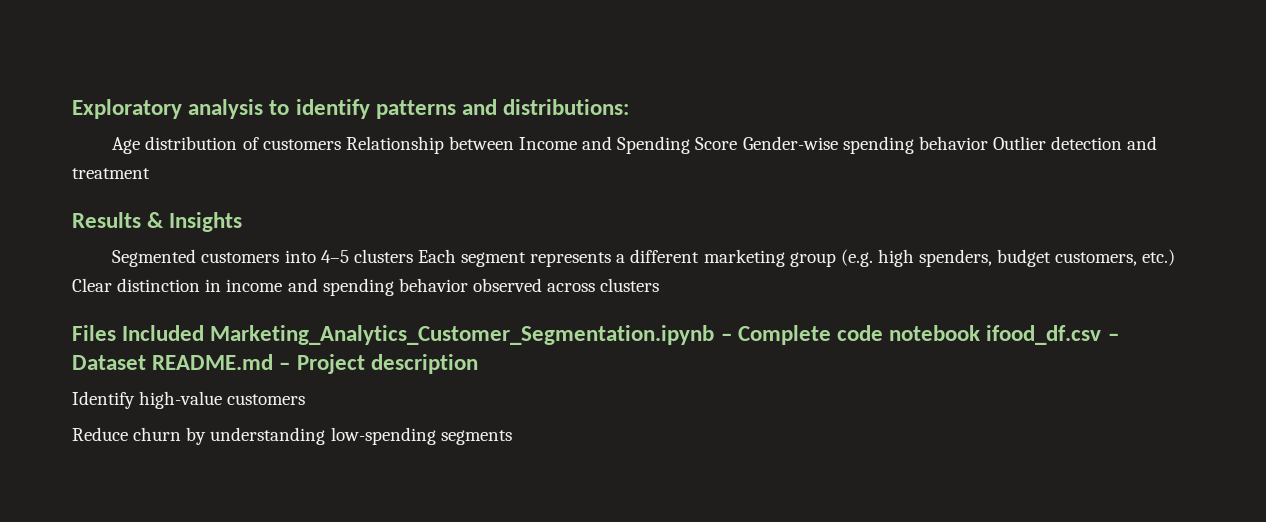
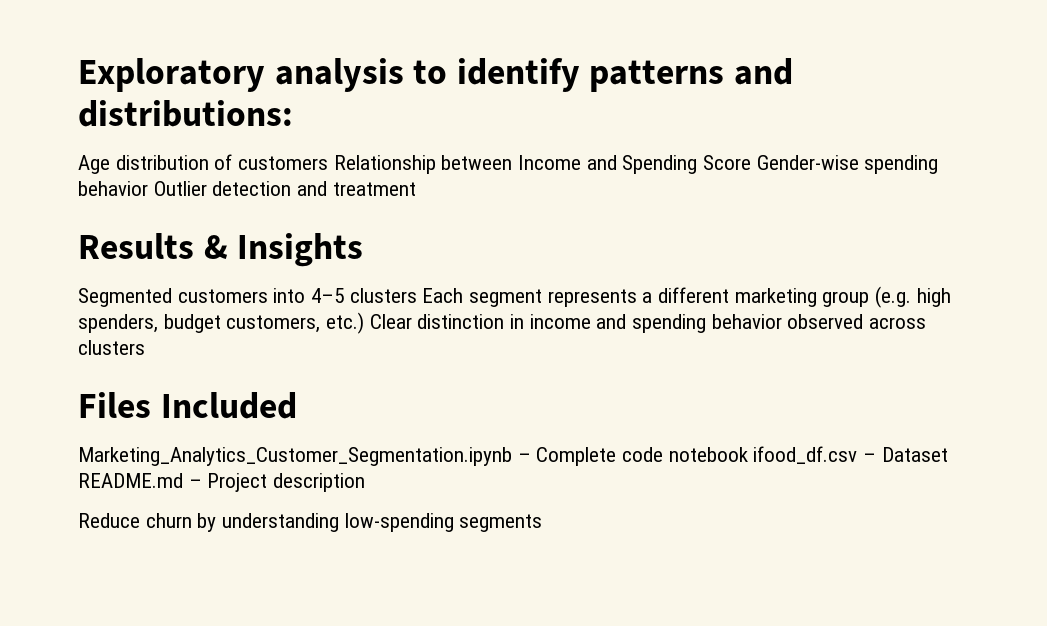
- Files Included Marketing_Analytics_Customer_Segmentation.ipynb – Complete code notebook ifood_df.csv – Dataset README.md – Project description
+ Files Included
+ Marketing_Analytics_Customer_Segmentation.ipynb – Complete code notebook ifood_df.csv – Dataset README.md – Project description
- Identify high-value customers

